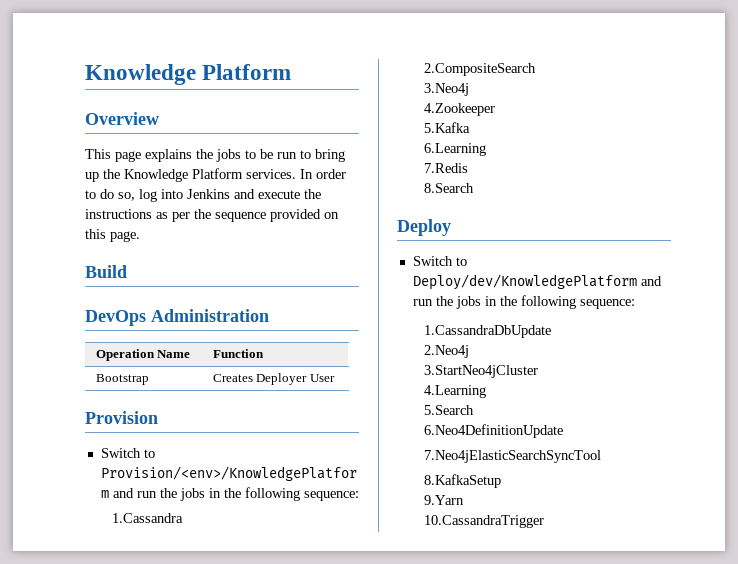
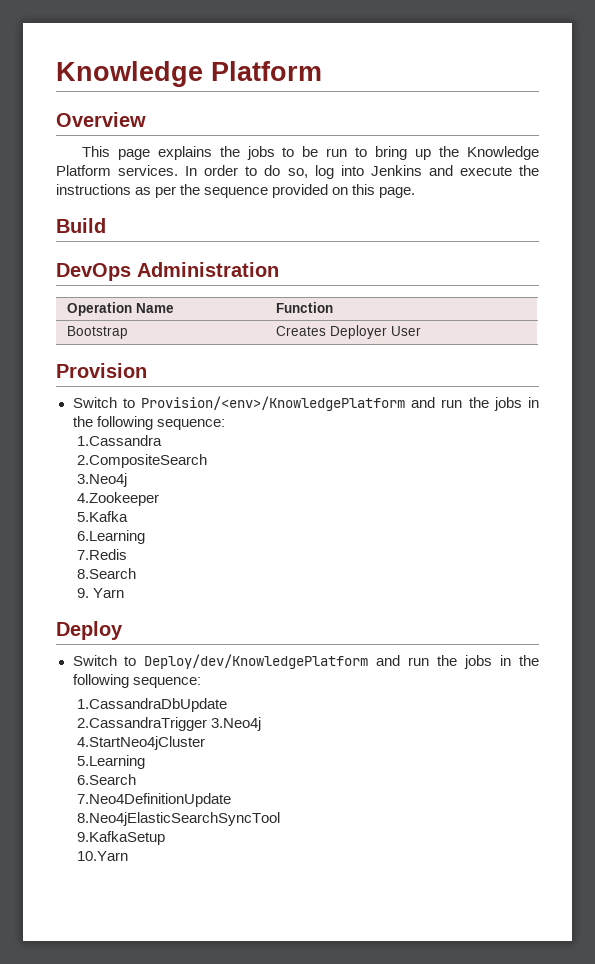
+ 9. Yarn
- 2.Neo4j
- 3.StartNeo4jCluster
- 4.Learning
- 5.Search
- 6.Neo4DefinitionUpdate
- 7.Neo4jElasticSearchSyncTool
- 8.KafkaSetup
- 9.Yarn
- 10.CassandraTrigger
+ 2.CassandraTrigger 3.Neo4j
+ 4.StartNeo4jCluster
+ 5.Learning
+ 6.Search
+ 7.Neo4DefinitionUpdate
+ 8.Neo4jElasticSearchSyncTool
+ 9.KafkaSetup
+ 10.Yarn

